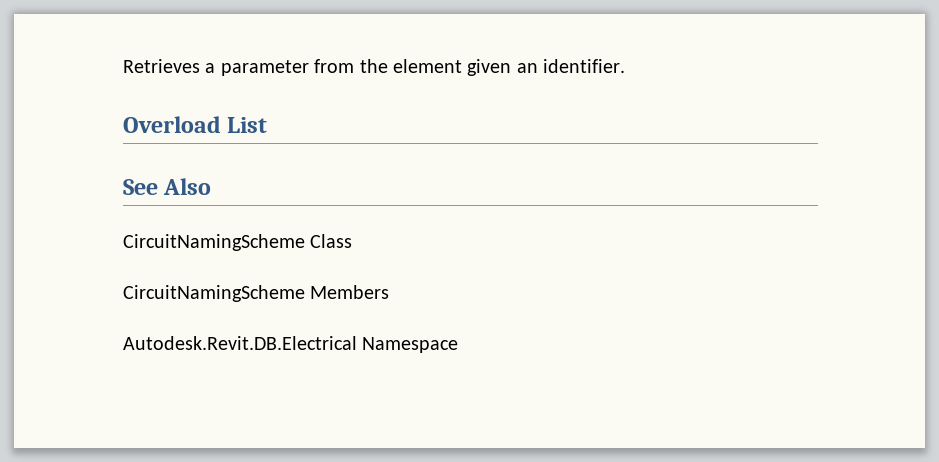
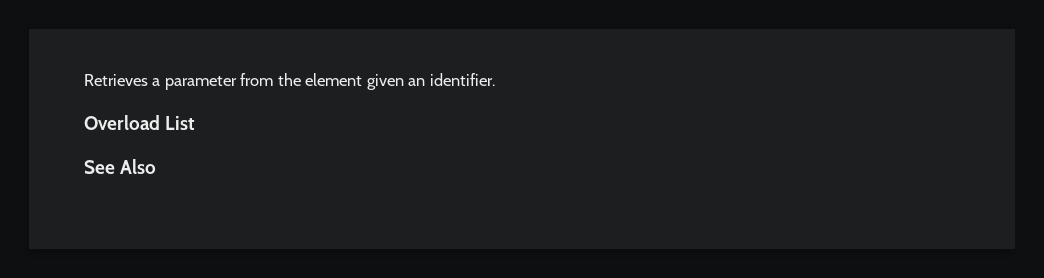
- CircuitNamingScheme Class
- CircuitNamingScheme Members
- Autodesk.Revit.DB.Electrical Namespace

